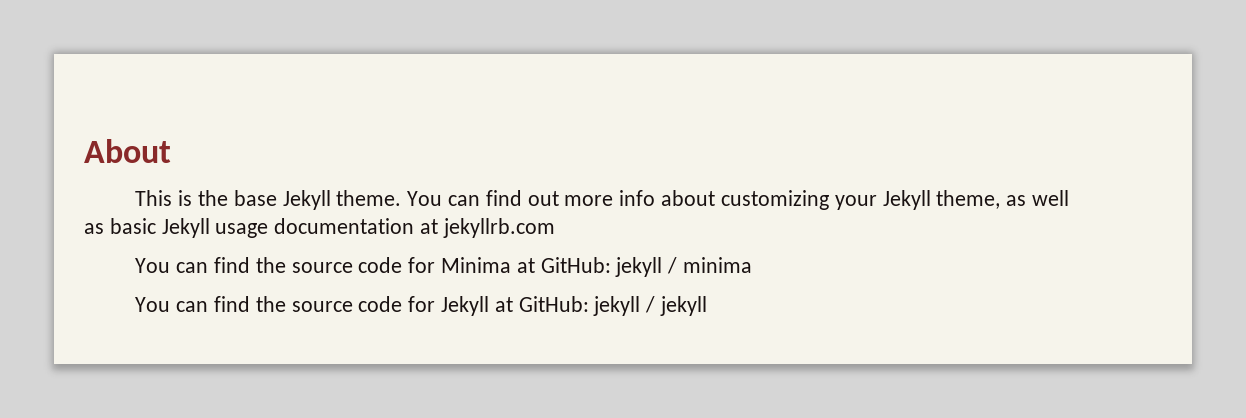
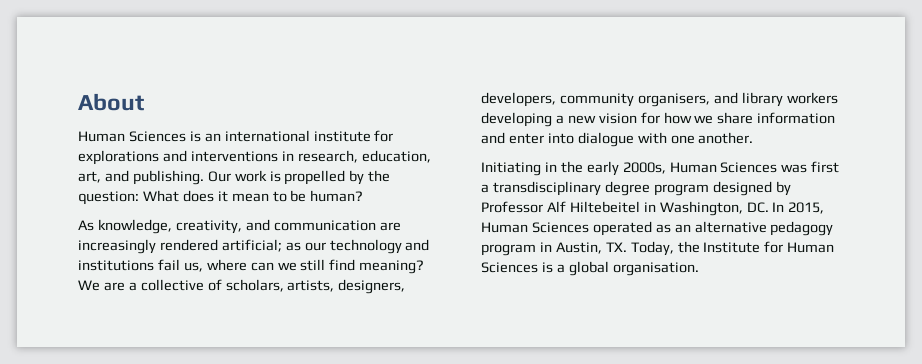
- This is the base Jekyll theme. You can find out more info about customizing your Jekyll theme, as well as basic Jekyll usage documentation at jekyllrb.com
- You can find the source code for Minima at GitHub: jekyll / minima
- You can find the source code for Jekyll at GitHub: jekyll / jekyll
+ Human Sciences is an international institute for explorations and interventions in research, education, art, and publishing. Our work is propelled by the question: What does it mean to be human?
+ As knowledge, creativity, and communication are increasingly rendered artificial; as our technology and institutions fail us, where can we still find meaning? We are a collective of scholars, artists, designers, developers, community organisers, and library workers developing a new vision for how we share information and enter into dialogue with one another.
+ Initiating in the early 2000s, Human Sciences was first a transdisciplinary degree program designed by Professor Alf Hiltebeitel in Washington, DC. In 2015, Human Sciences operated as an alternative pedagogy program in Austin, TX. Today, the Institute for Human Sciences is a global organisation.

